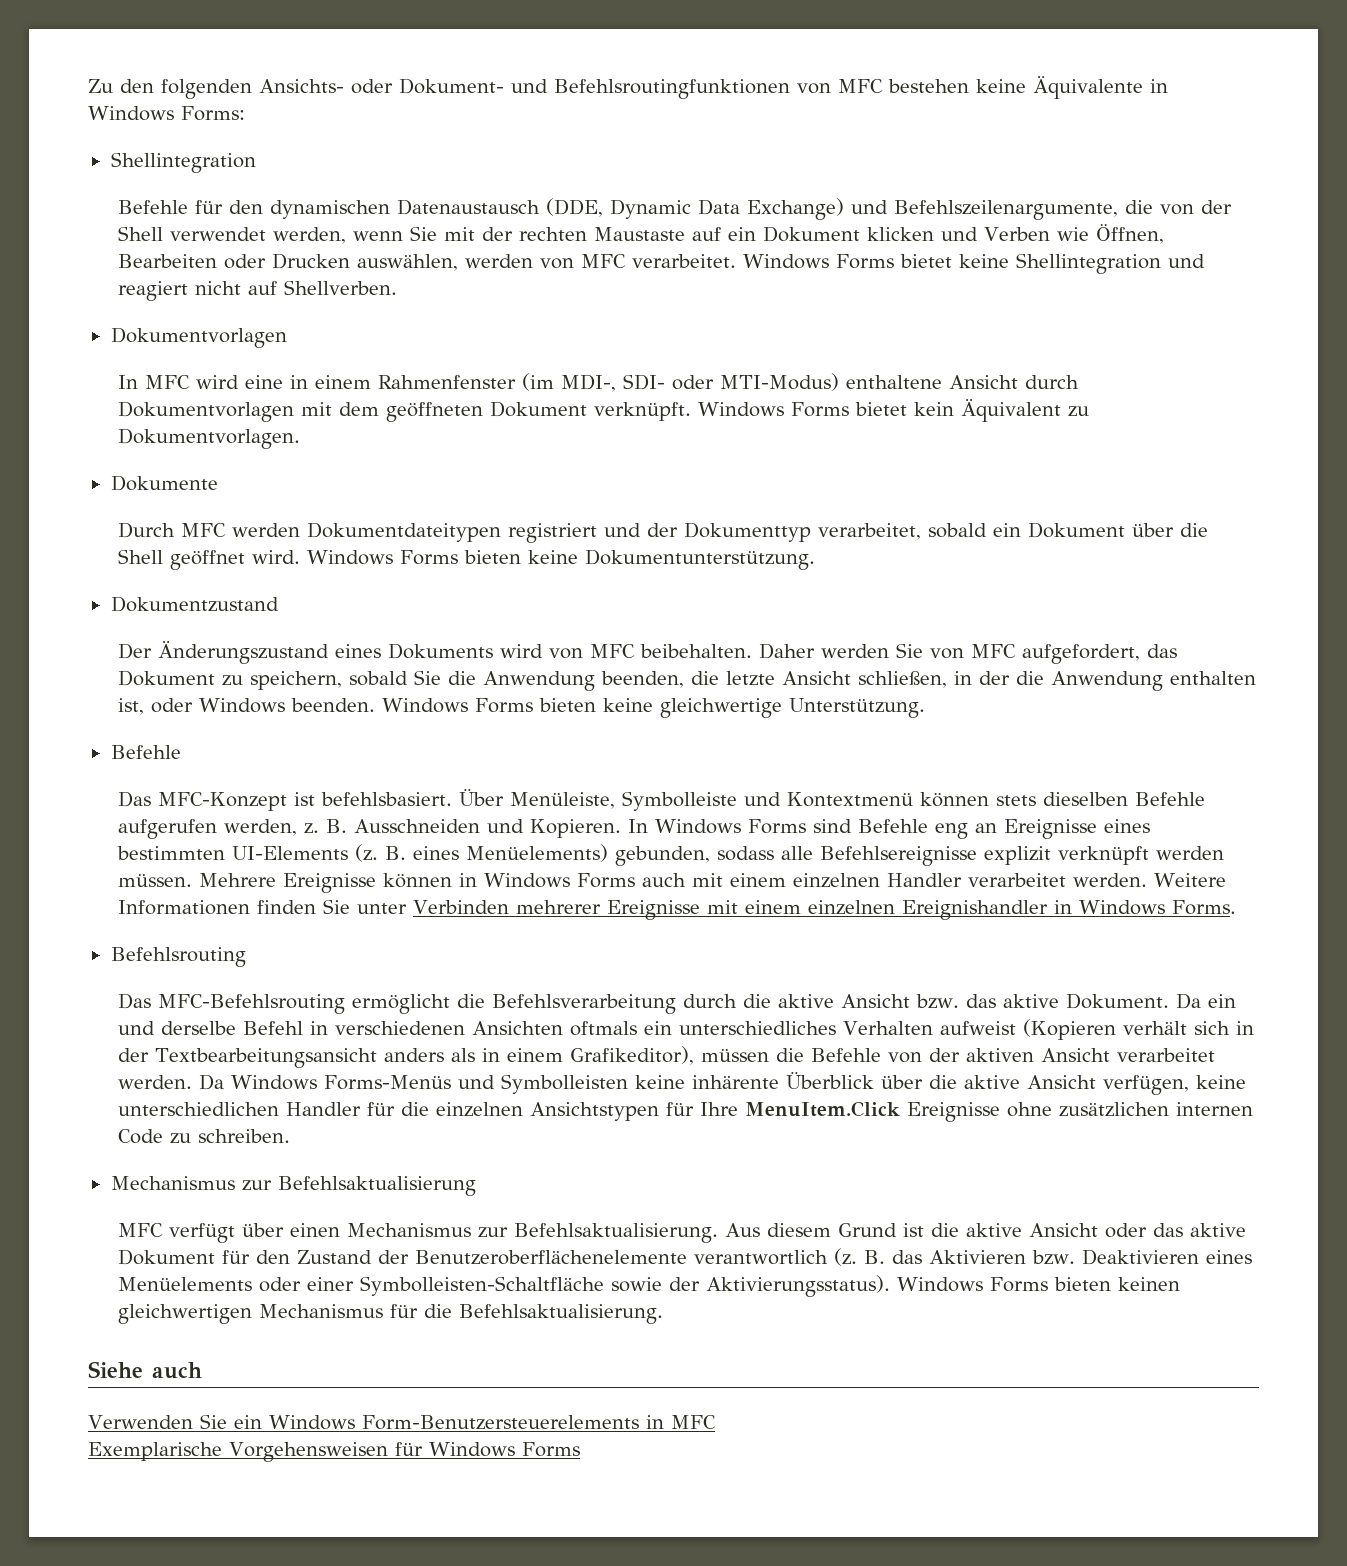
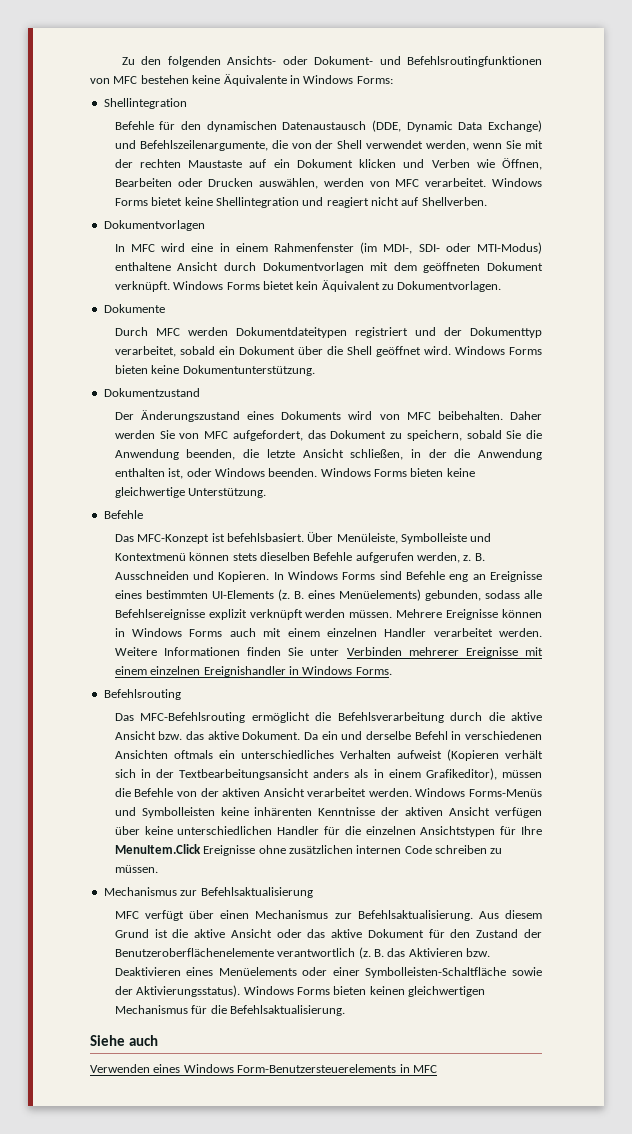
- Da Windows Forms-Menüs und Symbolleisten keine inhärente Überblick über die aktive Ansicht verfügen, keine unterschiedlichen Handler für die einzelnen Ansichtstypen für Ihre MenuItem.Click Ereignisse ohne zusätzlichen internen Code zu schreiben.
+ Windows Forms-Menüs und Symbolleisten keine inhärenten Kenntnisse der aktiven Ansicht verfügen über keine unterschiedlichen Handler für die einzelnen Ansichtstypen für Ihre MenuItem.Click Ereignisse ohne zusätzlichen internen Code schreiben zu müssen.
- Verwenden Sie ein Windows Form-Benutzersteuerelements in MFC
+ Verwenden eines Windows Form-Benutzersteuerelements in MFC
- Exemplarische Vorgehensweisen für Windows Forms

